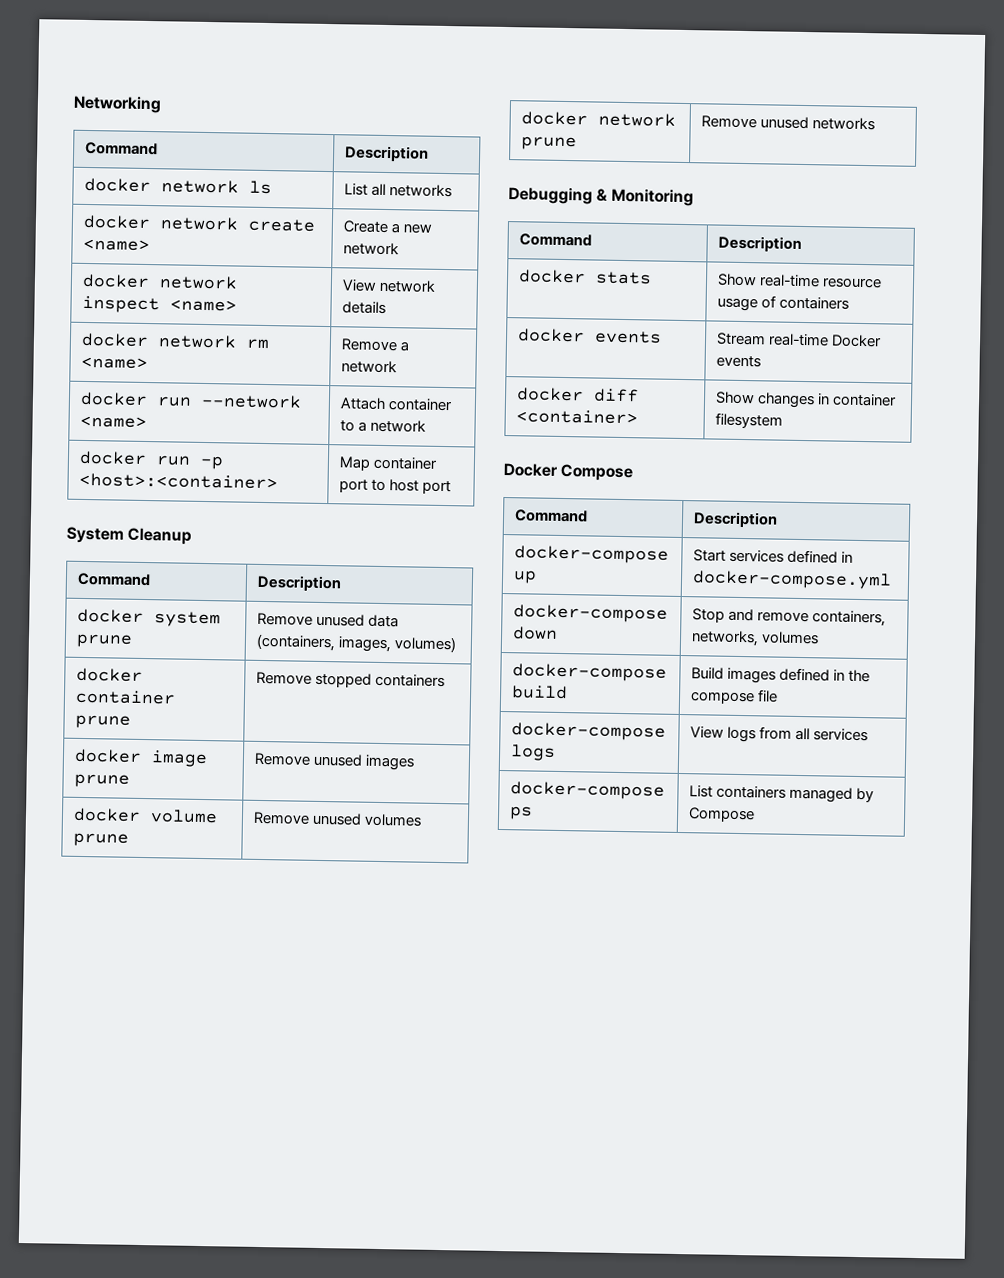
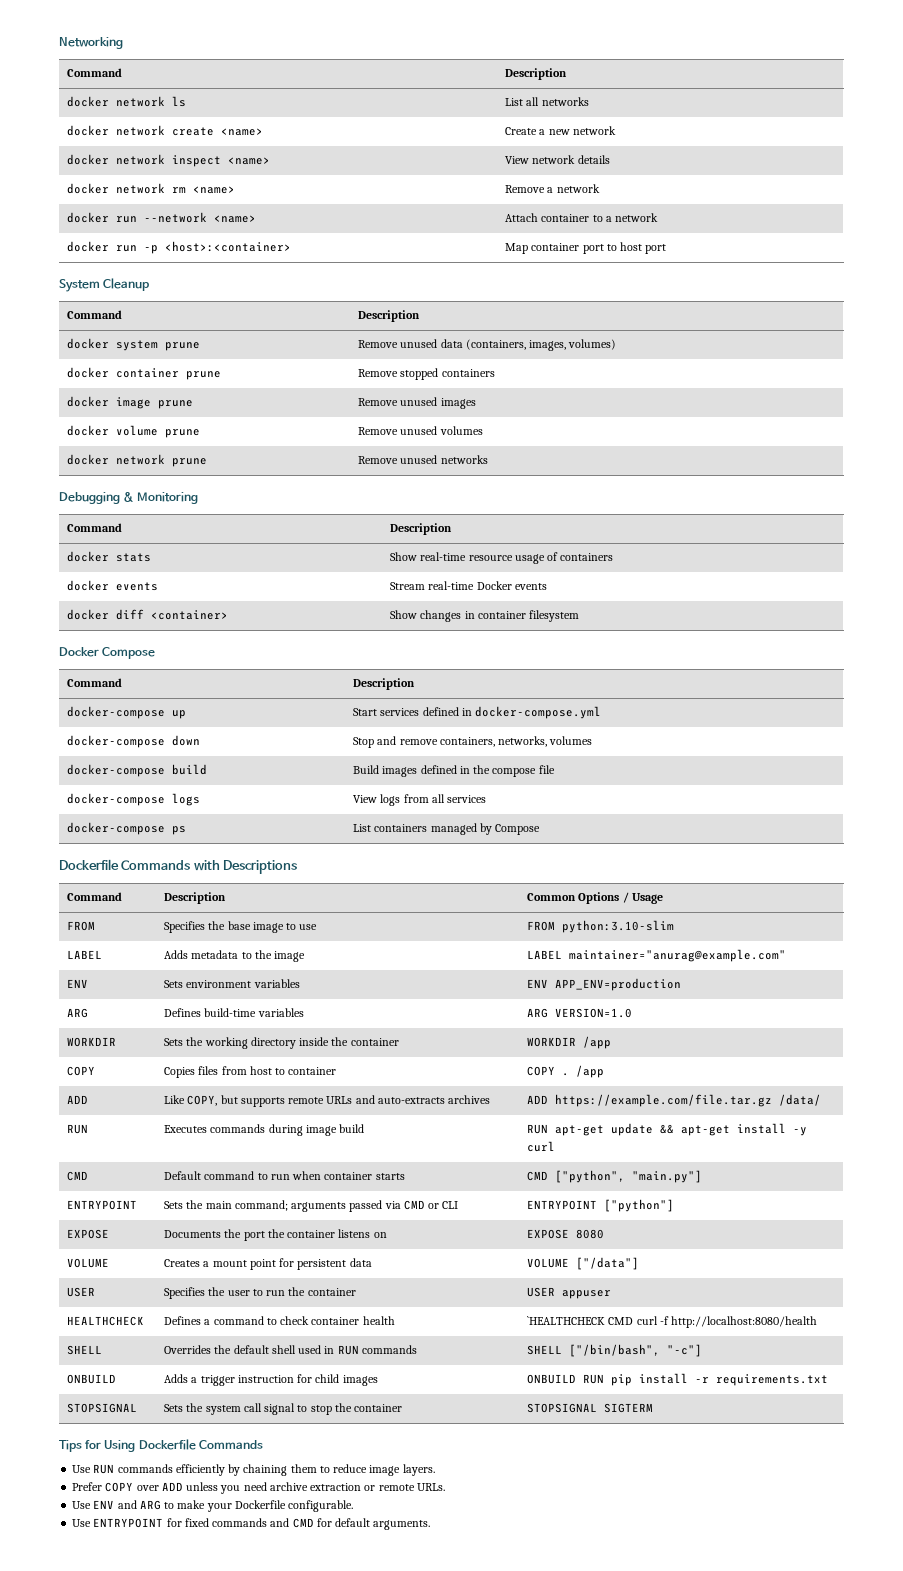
+ Dockerfile Commands with Descriptions
+ Command | Description | Common Options / Usage
+ FROM | Specifies the base image to use | FROM python:3.10-slim
+ LABEL | Adds metadata to the image | LABEL maintainer="anurag@example.com"
+ ENV | Sets environment variables | ENV APP_ENV=production
+ ARG | Defines build-time variables | ARG VERSION=1.0
+ WORKDIR | Sets the working directory inside the container | WORKDIR /app
+ COPY | Copies files from host to container | COPY . /app
+ ADD | Like COPY, but supports remote URLs and auto-extracts archives | ADD https://example.com/file.tar.gz /data/
+ RUN | Executes commands during image build | RUN apt-get update && apt-get install -y curl
+ CMD | Default command to run when container starts | CMD ["python", "main.py"]
+ ENTRYPOINT | Sets the main command; arguments passed via CMD or CLI | ENTRYPOINT ["python"]
+ EXPOSE | Documents the port the container listens on | EXPOSE 8080
+ VOLUME | Creates a mount point for persistent data | VOLUME ["/data"]
+ USER | Specifies the user to run the container | USER appuser
+ HEALTHCHECK | Defines a command to check container health | `HEALTHCHECK CMD curl -f http://localhost:8080/health
+ SHELL | Overrides the default shell used in RUN commands | SHELL ["/bin/bash", "-c"]
+ ONBUILD | Adds a trigger instruction for child images | ONBUILD RUN pip install -r requirements.txt
+ STOPSIGNAL | Sets the system call signal to stop the container | STOPSIGNAL SIGTERM
+ Tips for Using Dockerfile Commands
+ Use RUN commands efficiently by chaining them to reduce image layers.
+ Prefer COPY over ADD unless you need archive extraction or remote URLs.
+ Use ENV and ARG to make your Dockerfile configurable.
+ Use ENTRYPOINT for fixed commands and CMD for default arguments.

